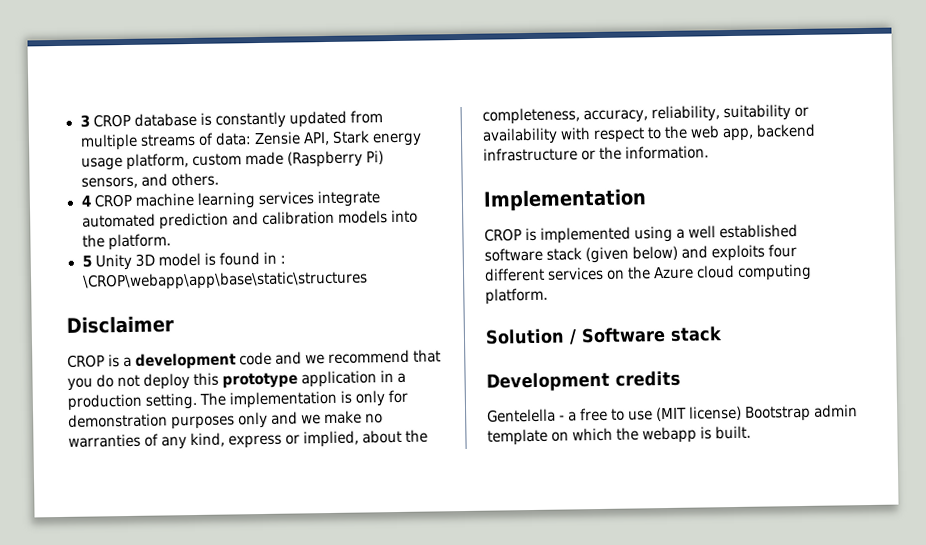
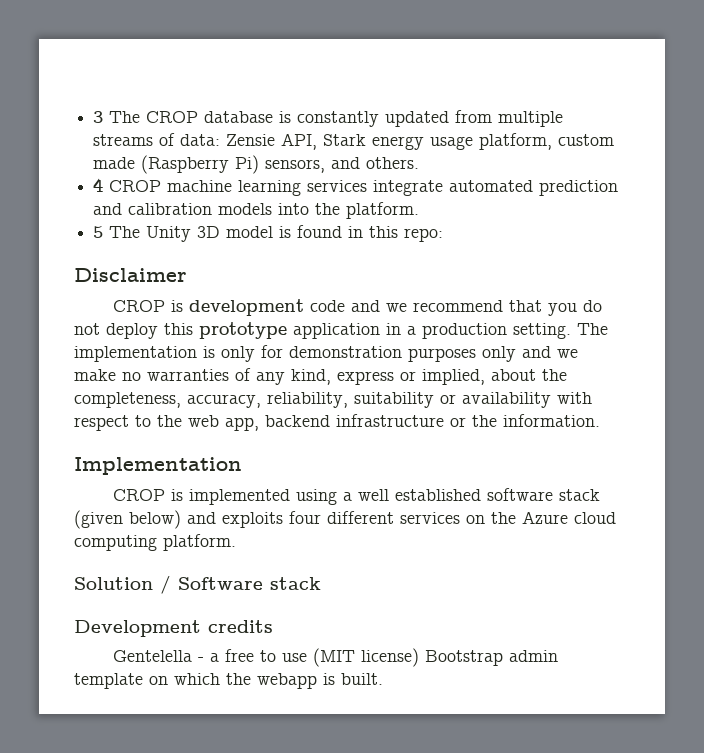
- 3 CROP database is constantly updated from multiple streams of data: Zensie API, Stark energy usage platform, custom made (Raspberry Pi) sensors, and others.
+ 3 The CROP database is constantly updated from multiple streams of data: Zensie API, Stark energy usage platform, custom made (Raspberry Pi) sensors, and others.
- 5 Unity 3D model is found in : \CROP\webapp\app\base\static\structures
+ 5 The Unity 3D model is found in this repo:
- CROP is a development code and we recommend that you do not deploy this prototype application in a production setting.
+ CROP is development code and we recommend that you do not deploy this prototype application in a production setting.

